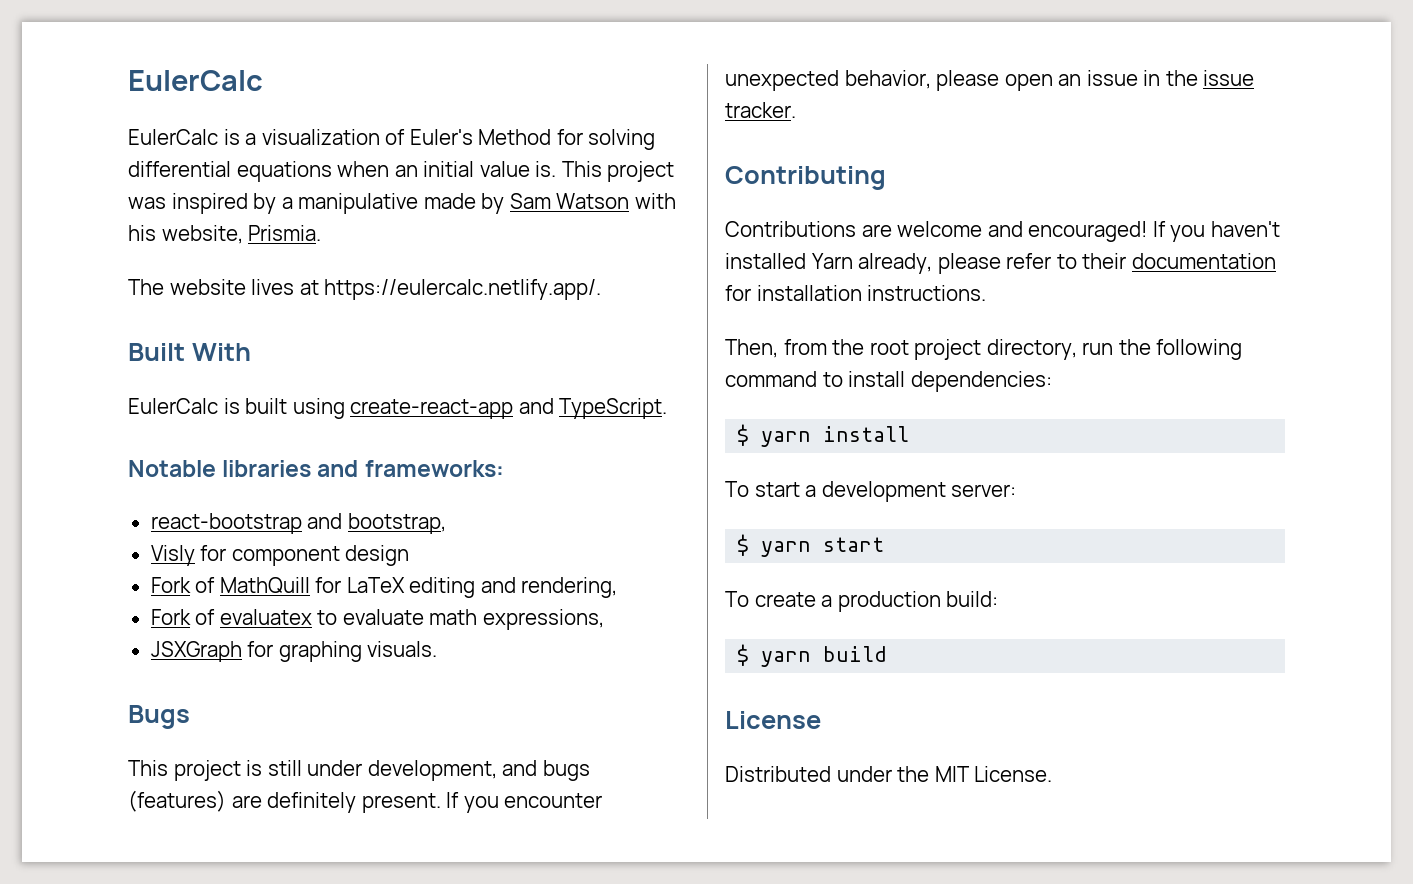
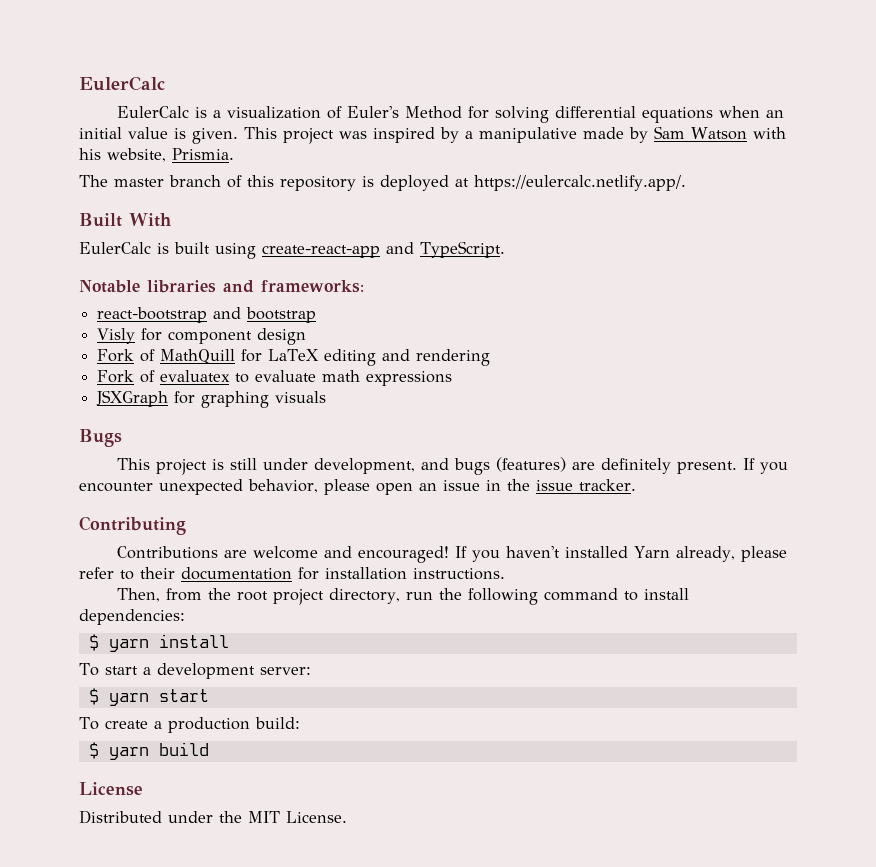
- EulerCalc is a visualization of Euler's Method for solving differential equations when an initial value is.
+ EulerCalc is a visualization of Euler's Method for solving differential equations when an initial value is given.
- The website lives at https://eulercalc.netlify.app/.
+ The master branch of this repository is deployed at https://eulercalc.netlify.app/.
- react-bootstrap and bootstrap,
+ react-bootstrap and bootstrap
- Fork of MathQuill for LaTeX editing and rendering,
+ Fork of MathQuill for LaTeX editing and rendering
- Fork of evaluatex to evaluate math expressions,
+ Fork of evaluatex to evaluate math expressions
- JSXGraph for graphing visuals.
+ JSXGraph for graphing visuals

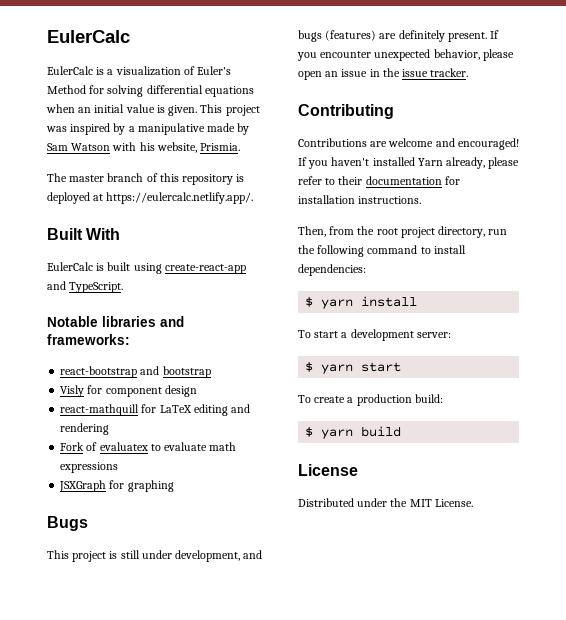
- Fork of MathQuill for LaTeX editing and rendering
+ react-mathquill for LaTeX editing and rendering
- JSXGraph for graphing visuals
+ JSXGraph for graphing

